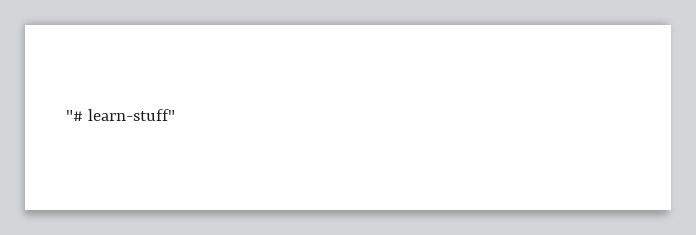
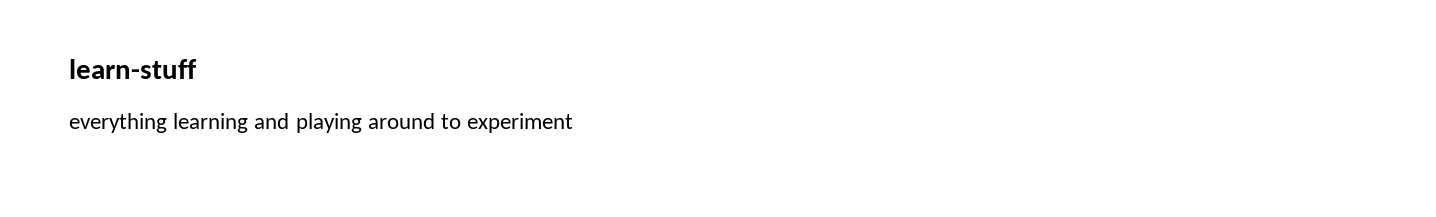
- "# learn-stuff"
+ learn-stuff
+ everything learning and playing around to experiment

